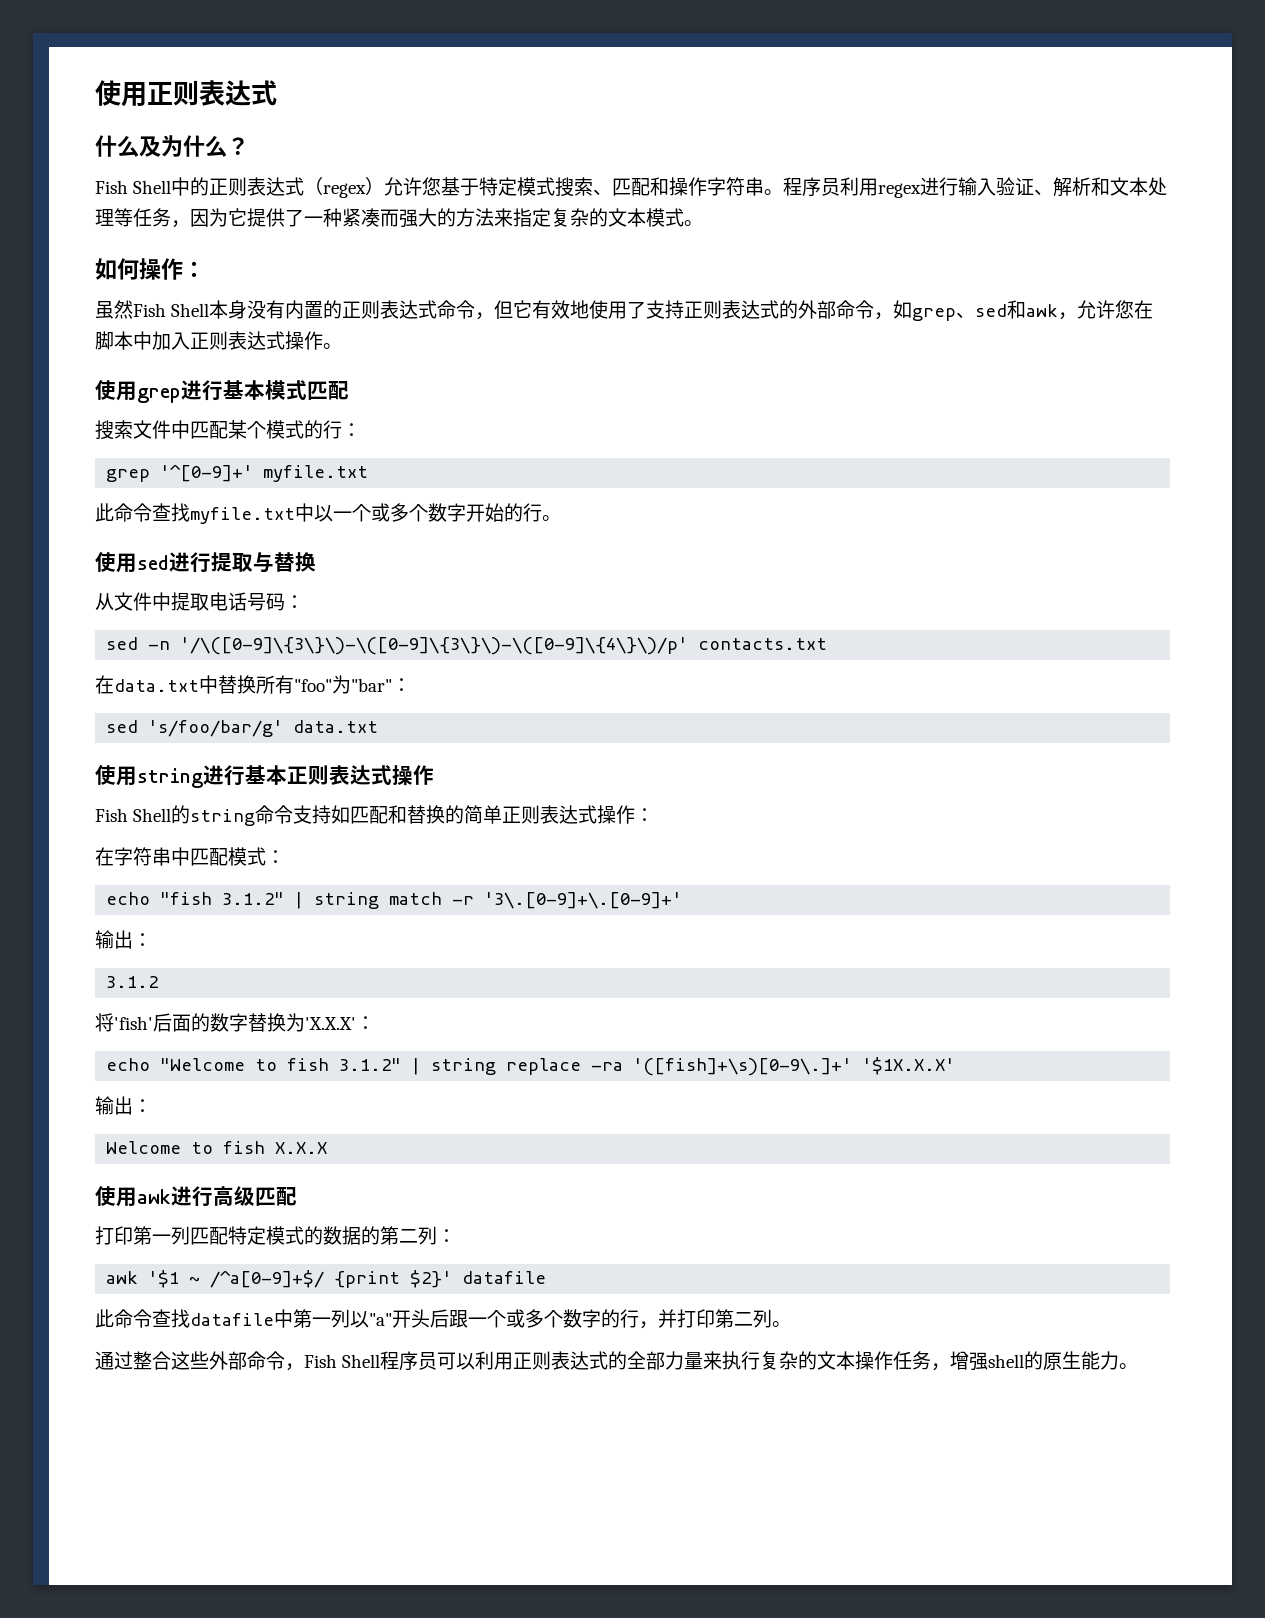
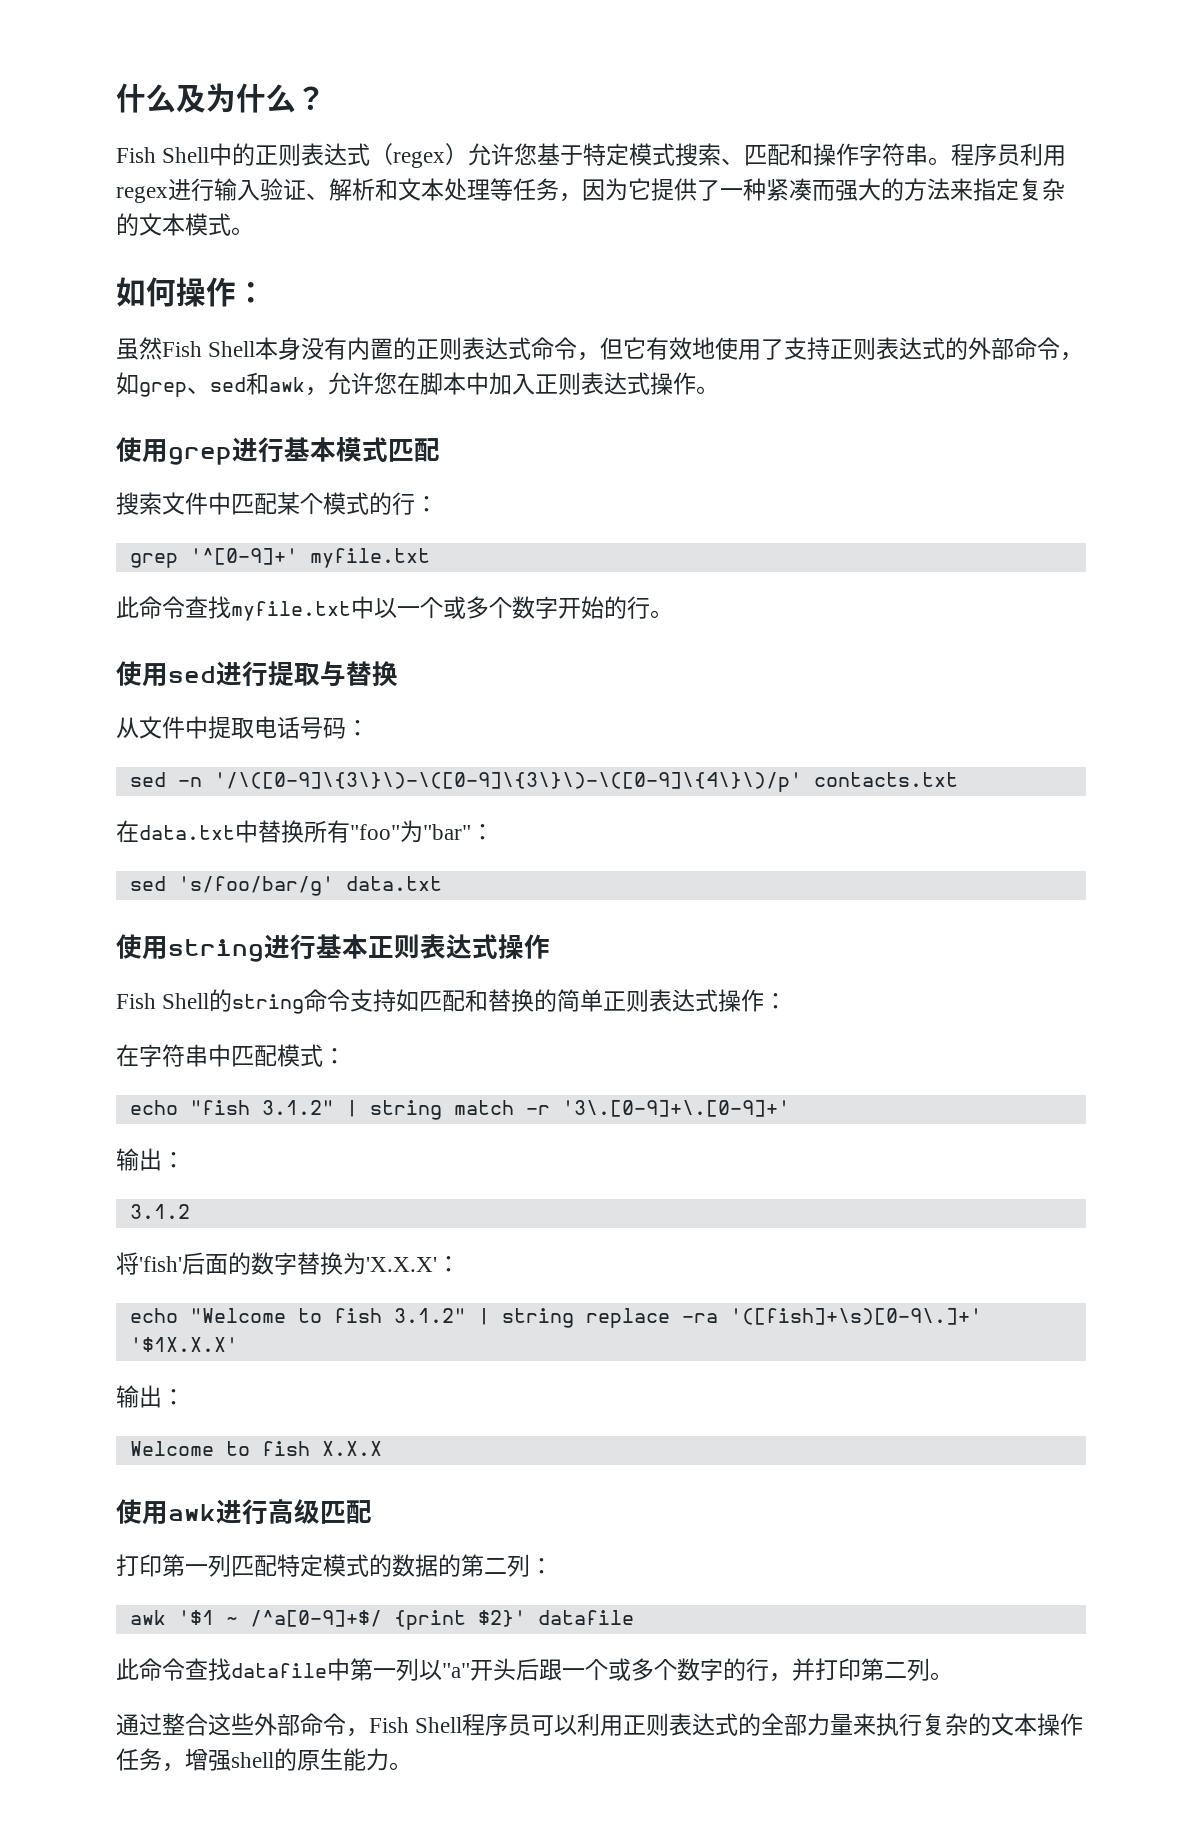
- 使用正则表达式

